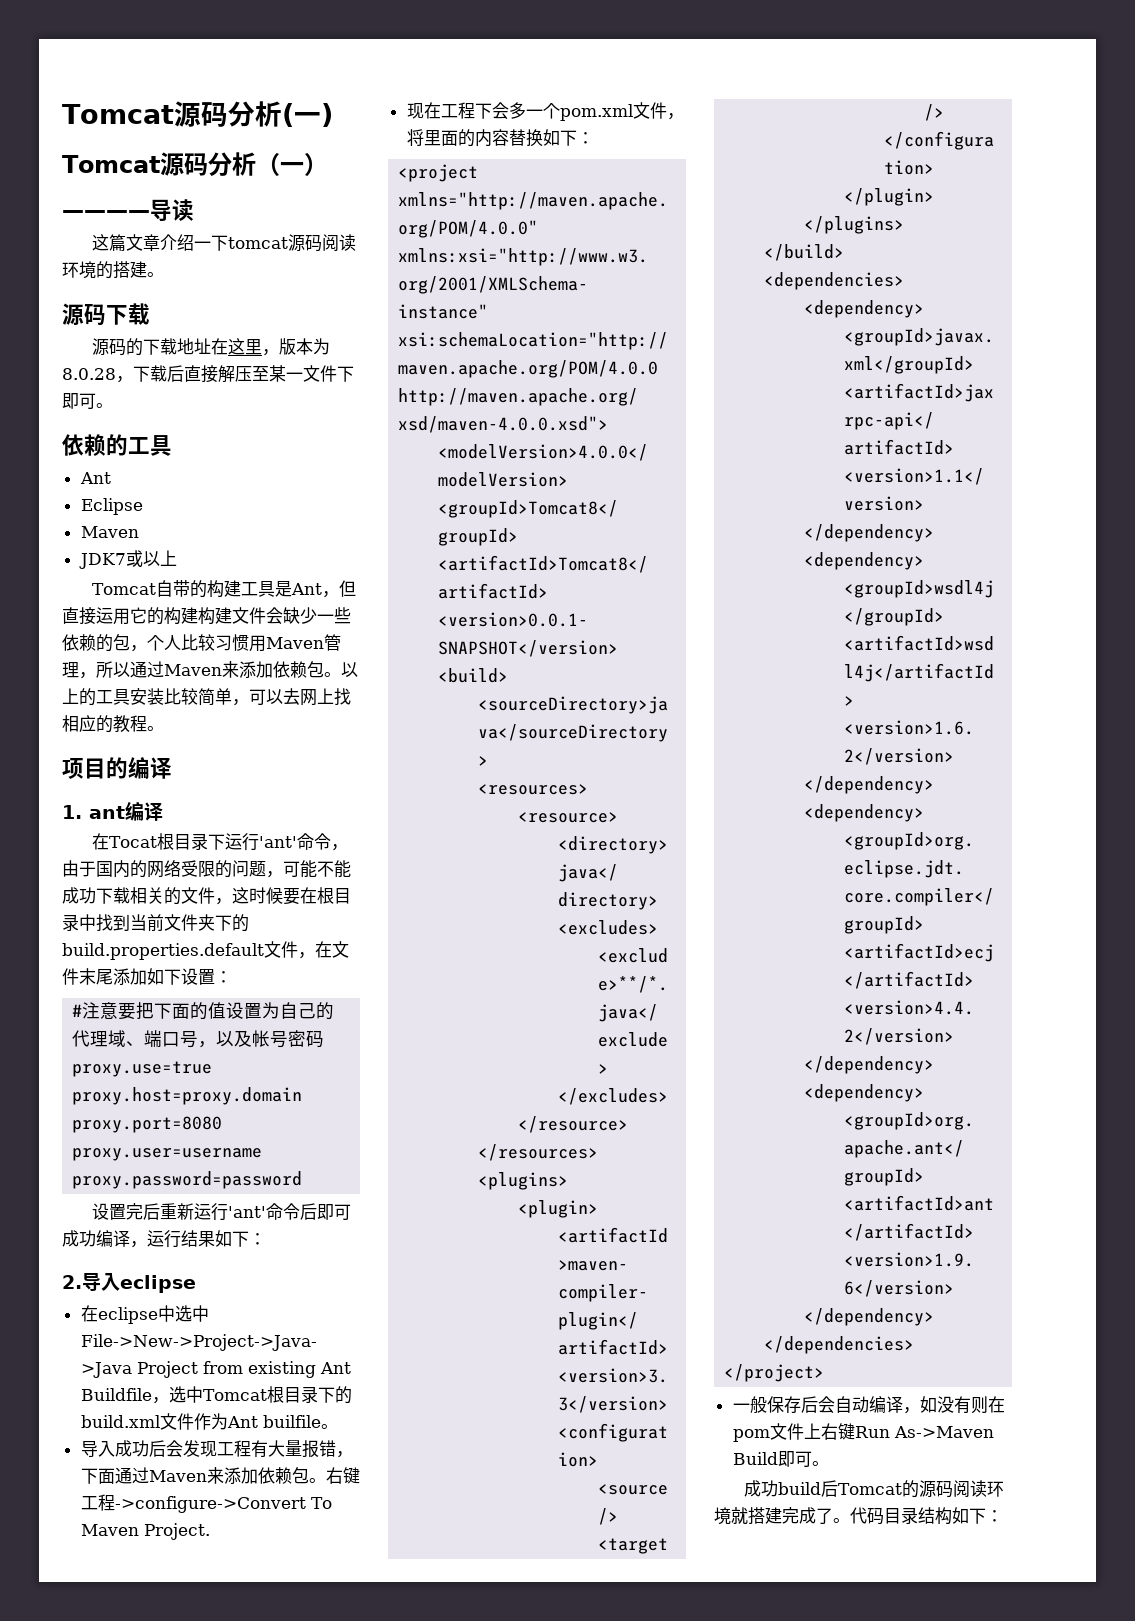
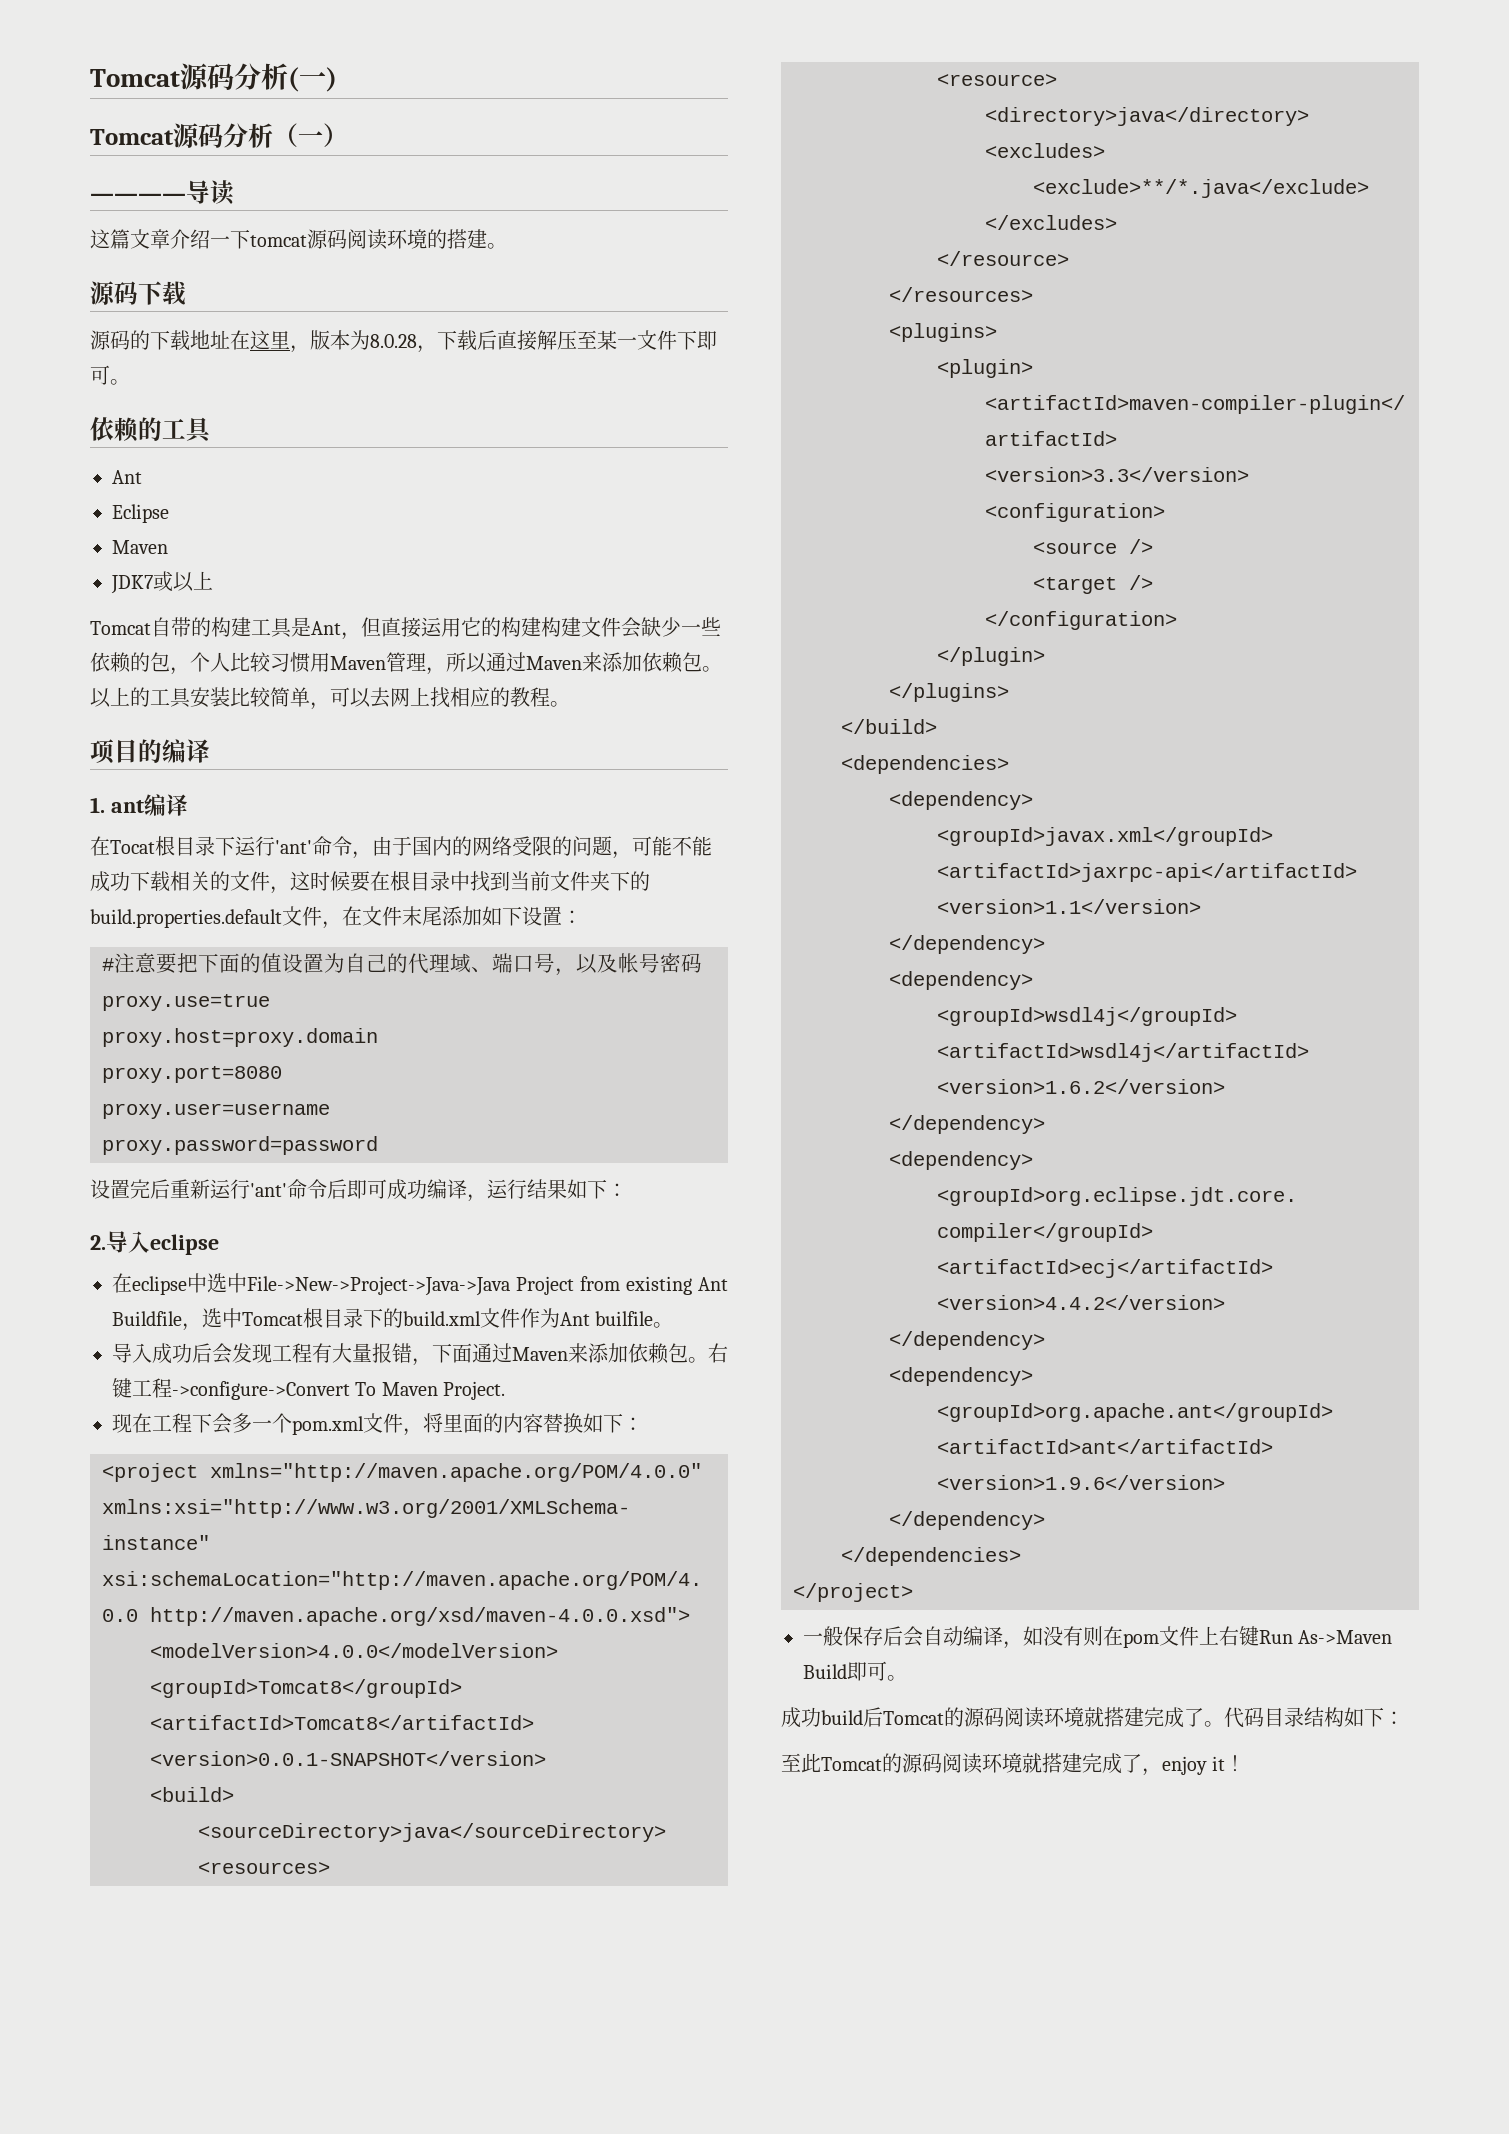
+ 至此Tomcat的源码阅读环境就搭建完成了，enjoy it！

